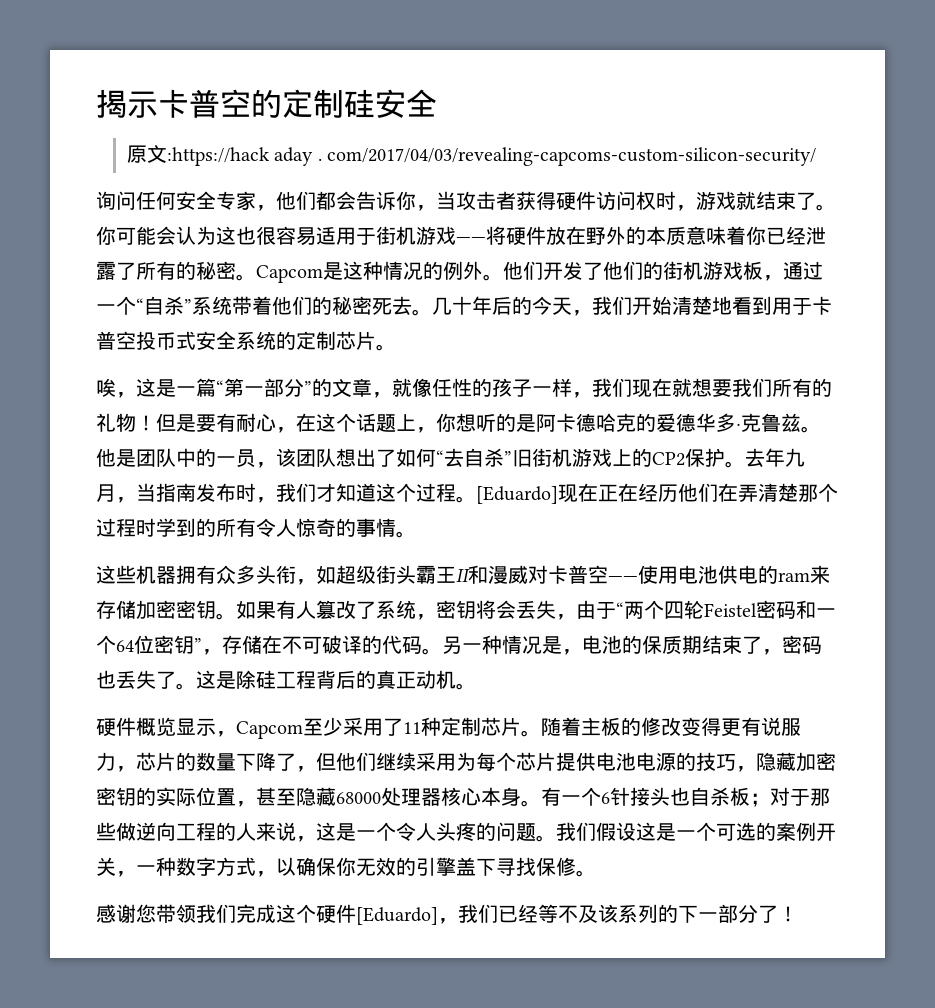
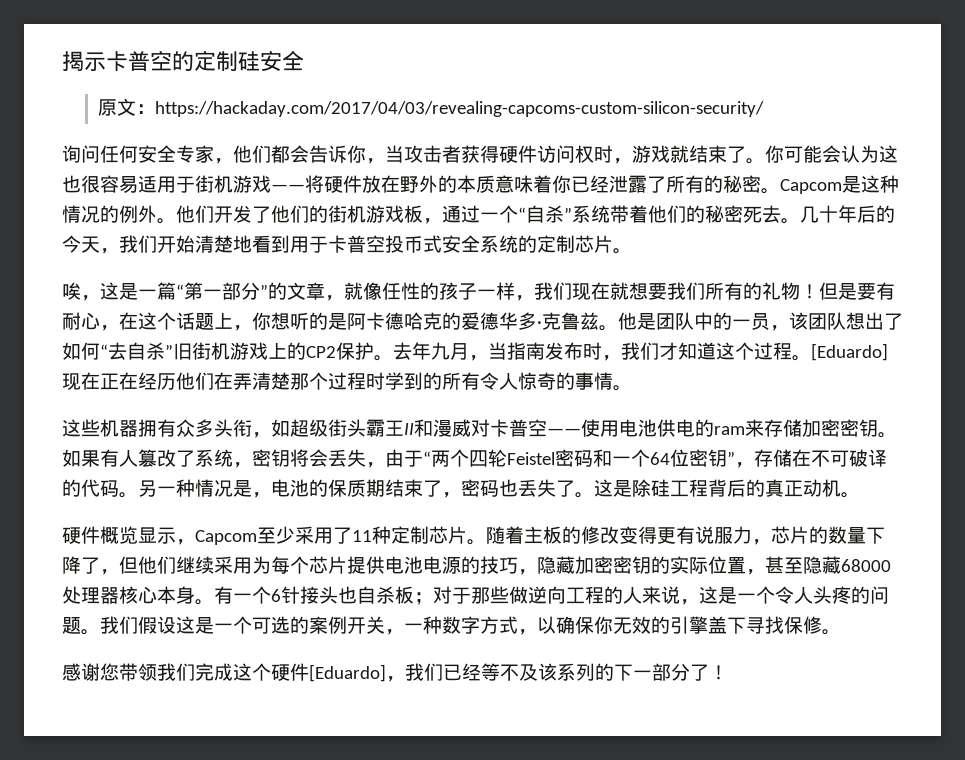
- 原文:https://hack aday . com/2017/04/03/revealing-capcoms-custom-silicon-security/
+ 原文：https://hackaday.com/2017/04/03/revealing-capcoms-custom-silicon-security/

